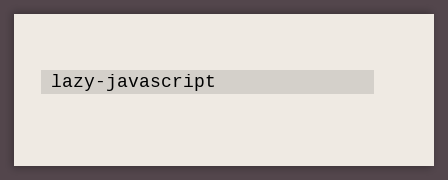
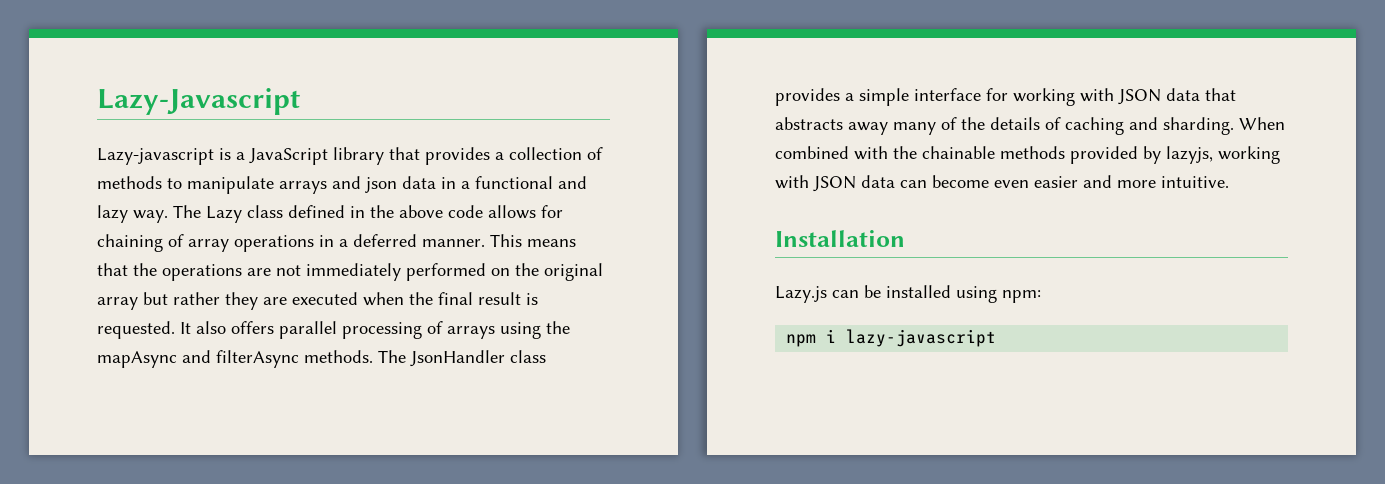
- lazy-javascript
+ Lazy-Javascript
+ Lazy-javascript is a JavaScript library that provides a collection of methods to manipulate arrays and json data in a functional and lazy way. The Lazy class defined in the above code allows for chaining of array operations in a deferred manner. This means that the operations are not immediately performed on the original array but rather they are executed when the final result is requested. It also offers parallel processing of arrays using the mapAsync and filterAsync methods. The JsonHandler class provides a simple interface for working with JSON data that abstracts away many of the details of caching and sharding. When combined with the chainable methods provided by lazyjs, working with JSON data can become even easier and more intuitive.
+ Installation
+ Lazy.js can be installed using npm:
+ npm i lazy-javascript

